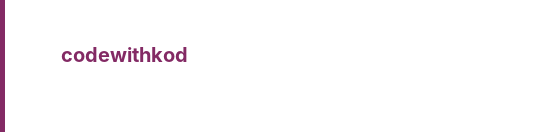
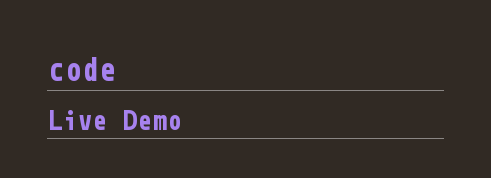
- codewithkod
+ code
+ Live Demo

